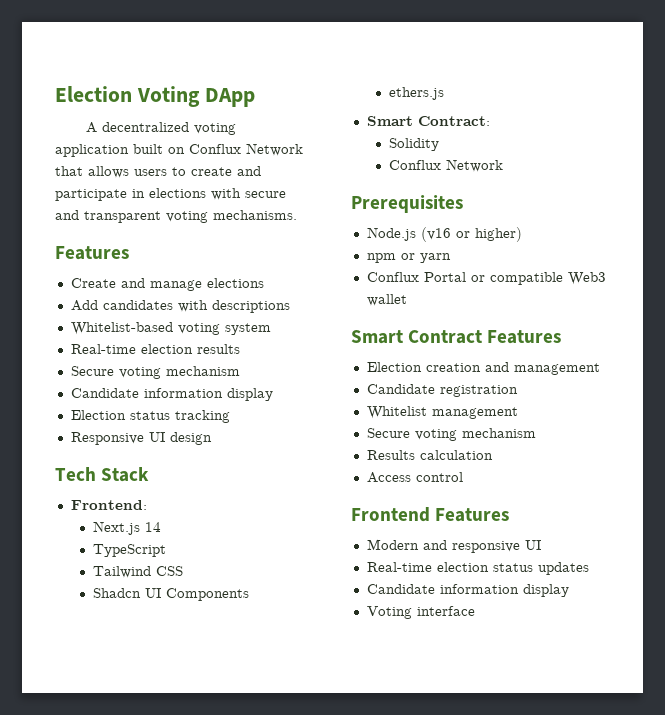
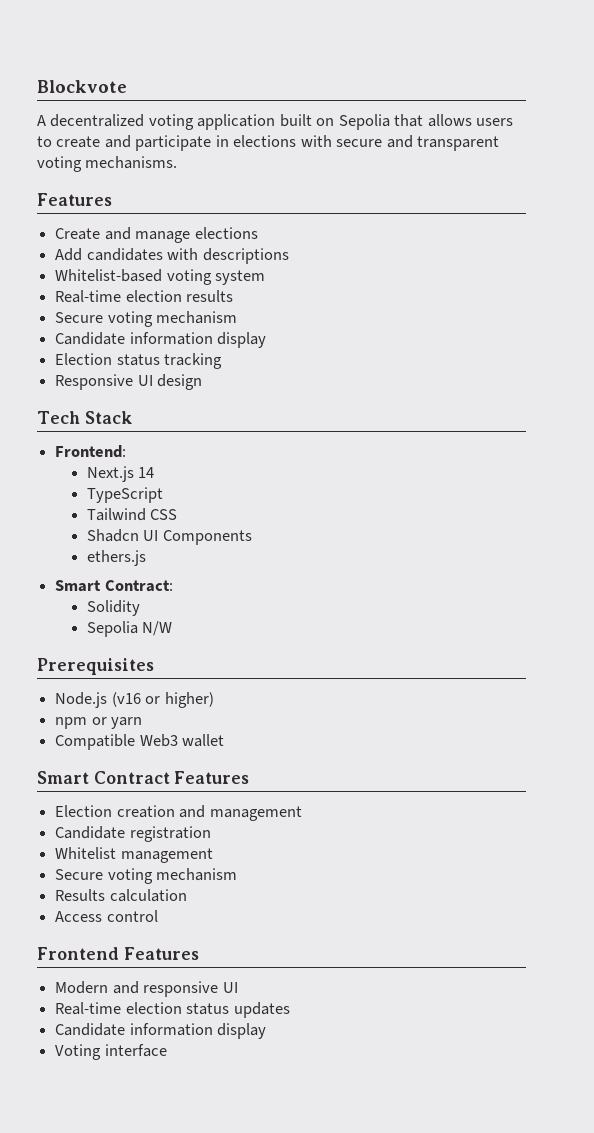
- Election Voting DApp
+ Blockvote
- A decentralized voting application built on Conflux Network that allows users to create and participate in elections with secure and transparent voting mechanisms.
+ A decentralized voting application built on Sepolia that allows users to create and participate in elections with secure and transparent voting mechanisms.
  Solidity
- Conflux Network
+ Sepolia N/W
- Conflux Portal or compatible Web3 wallet
+ Compatible Web3 wallet

